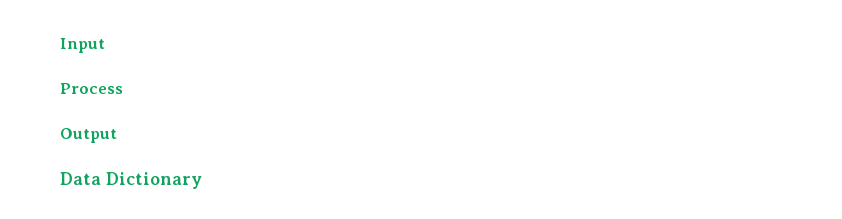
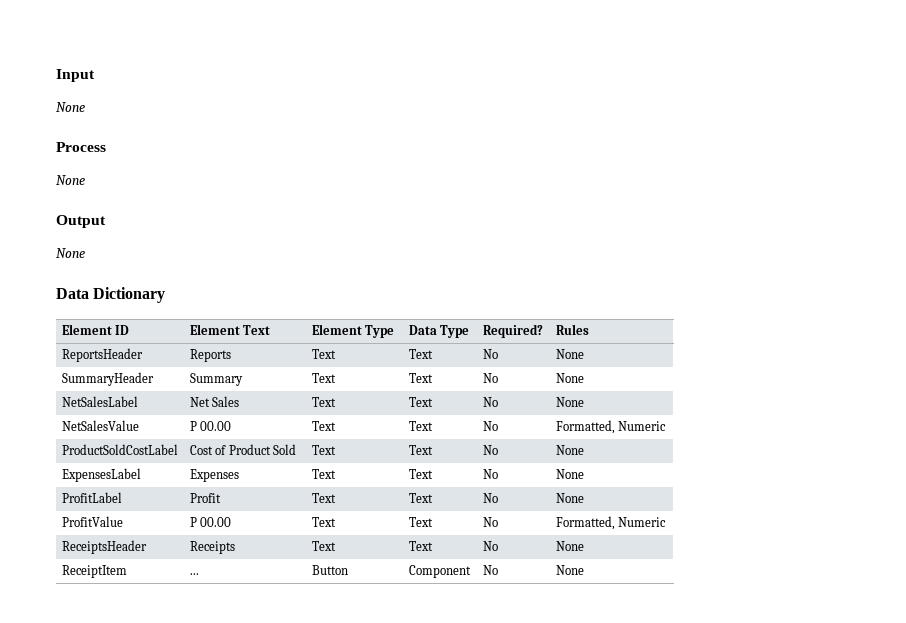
  Input
+ None
  Process
+ None
  Output
+ None
+ Element ID | Element Text | Element Type | Data Type | Required? | Rules
+ ReportsHeader | Reports | Text | Text | No | None
+ SummaryHeader | Summary | Text | Text | No | None
+ NetSalesLabel | Net Sales | Text | Text | No | None
+ NetSalesValue | P 00.00 | Text | Text | No | Formatted, Numeric
+ ProductSoldCostLabel | Cost of Product Sold | Text | Text | No | None
+ ExpensesLabel | Expenses | Text | Text | No | None
+ ProfitLabel | Profit | Text | Text | No | None
+ ProfitValue | P 00.00 | Text | Text | No | Formatted, Numeric
+ ReceiptsHeader | Receipts | Text | Text | No | None
+ ReceiptItem | ... | Button | Component | No | None

